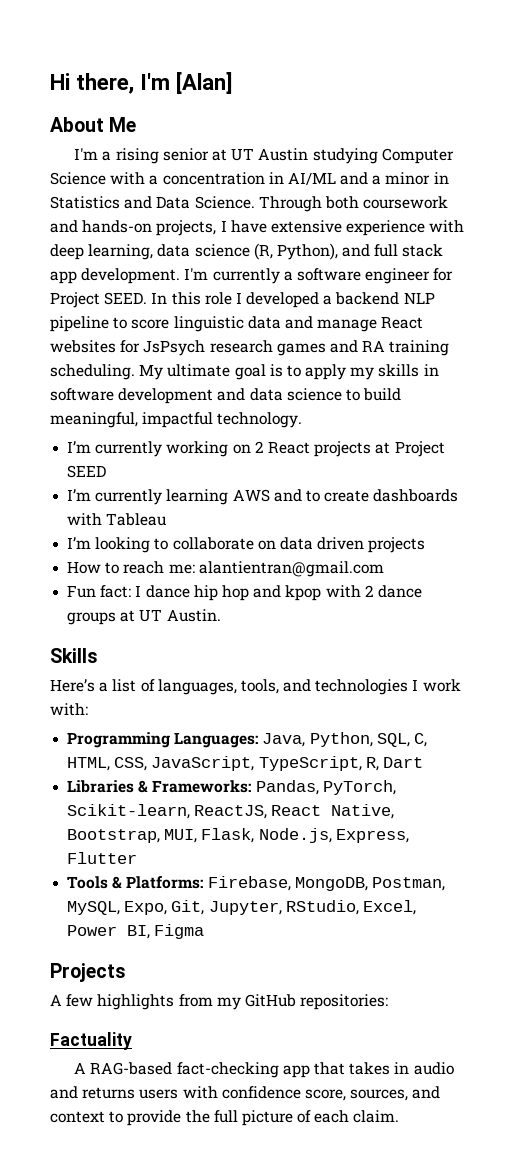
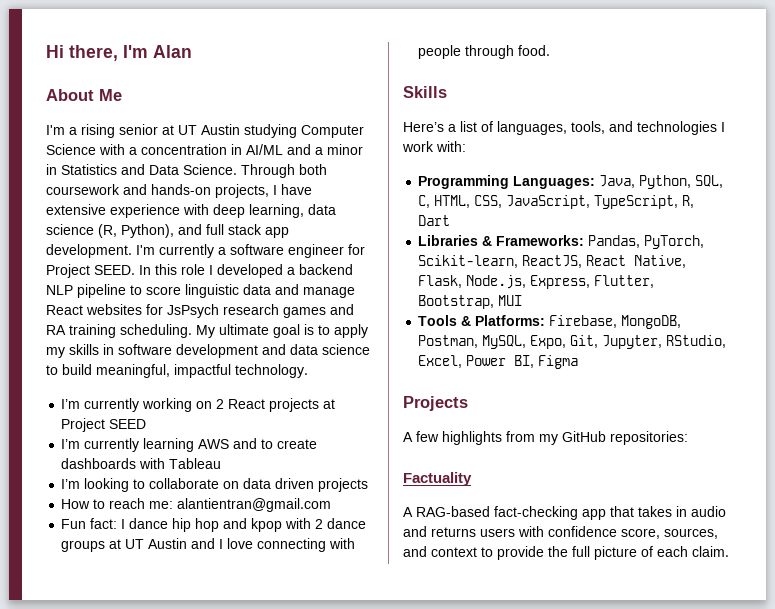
- Hi there, I'm [Alan]
+ Hi there, I'm Alan
- Fun fact: I dance hip hop and kpop with 2 dance groups at UT Austin.
+ Fun fact: I dance hip hop and kpop with 2 dance groups at UT Austin and I love connecting with people through food.
- Libraries & Frameworks: Pandas, PyTorch, Scikit-learn, ReactJS, React Native, Bootstrap, MUI, Flask, Node.js, Express, Flutter
+ Libraries & Frameworks: Pandas, PyTorch, Scikit-learn, ReactJS, React Native, Flask, Node.js, Express, Flutter, Bootstrap, MUI

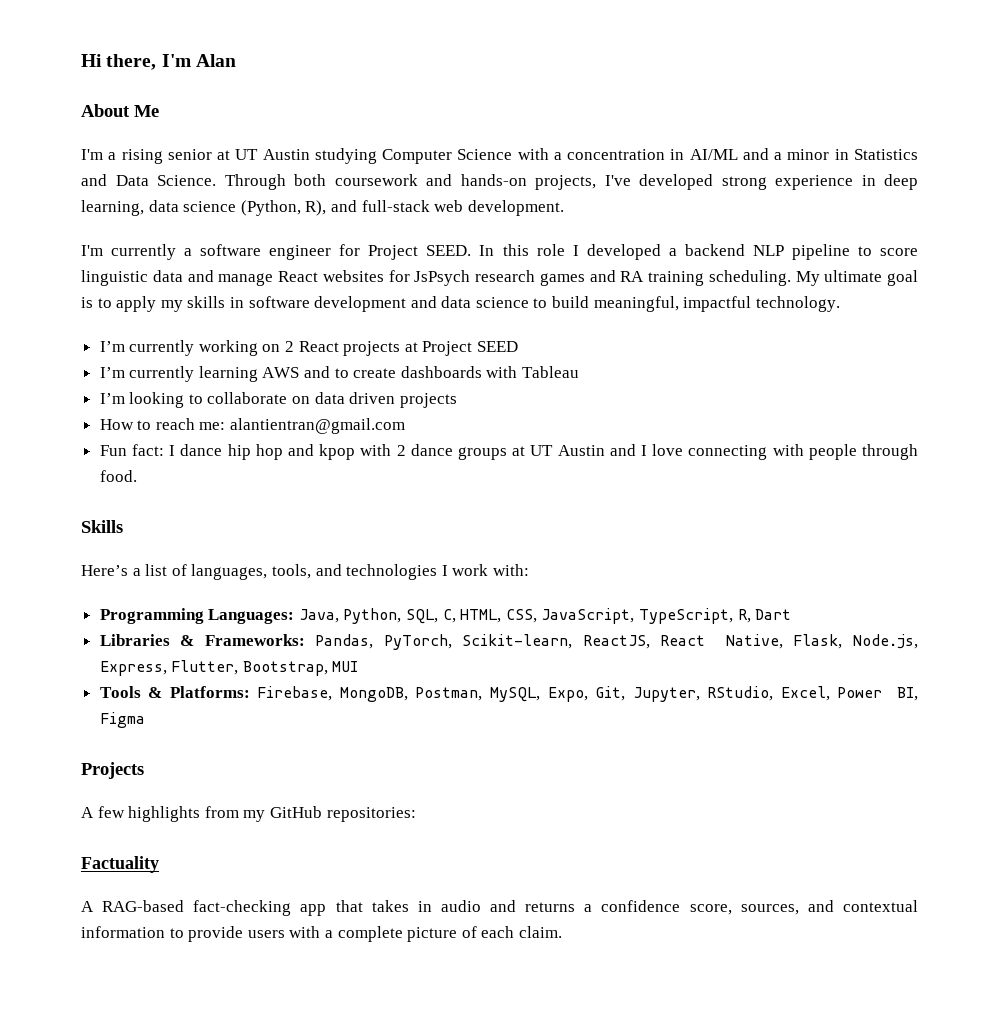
- Through both coursework and hands-on projects, I have extensive experience with deep learning, data science (R, Python), and full stack app development. I'm currently a software engineer for Project SEED.
+ Through both coursework and hands-on projects, I've developed strong experience in deep learning, data science (Python, R), and full-stack web development.
+ I'm currently a software engineer for Project SEED.
- A RAG-based fact-checking app that takes in audio and returns users with confidence score, sources, and context to provide the full picture of each claim.
+ A RAG-based fact-checking app that takes in audio and returns a confidence score, sources, and contextual information to provide users with a complete picture of each claim.

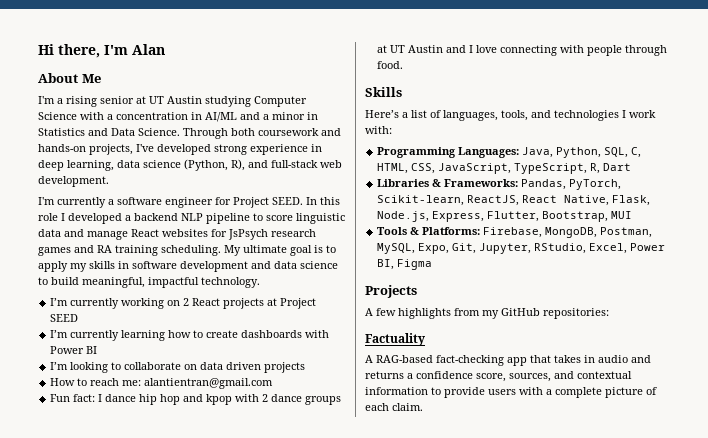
- I’m currently learning AWS and to create dashboards with Tableau
+ I’m currently learning how to create dashboards with Power BI

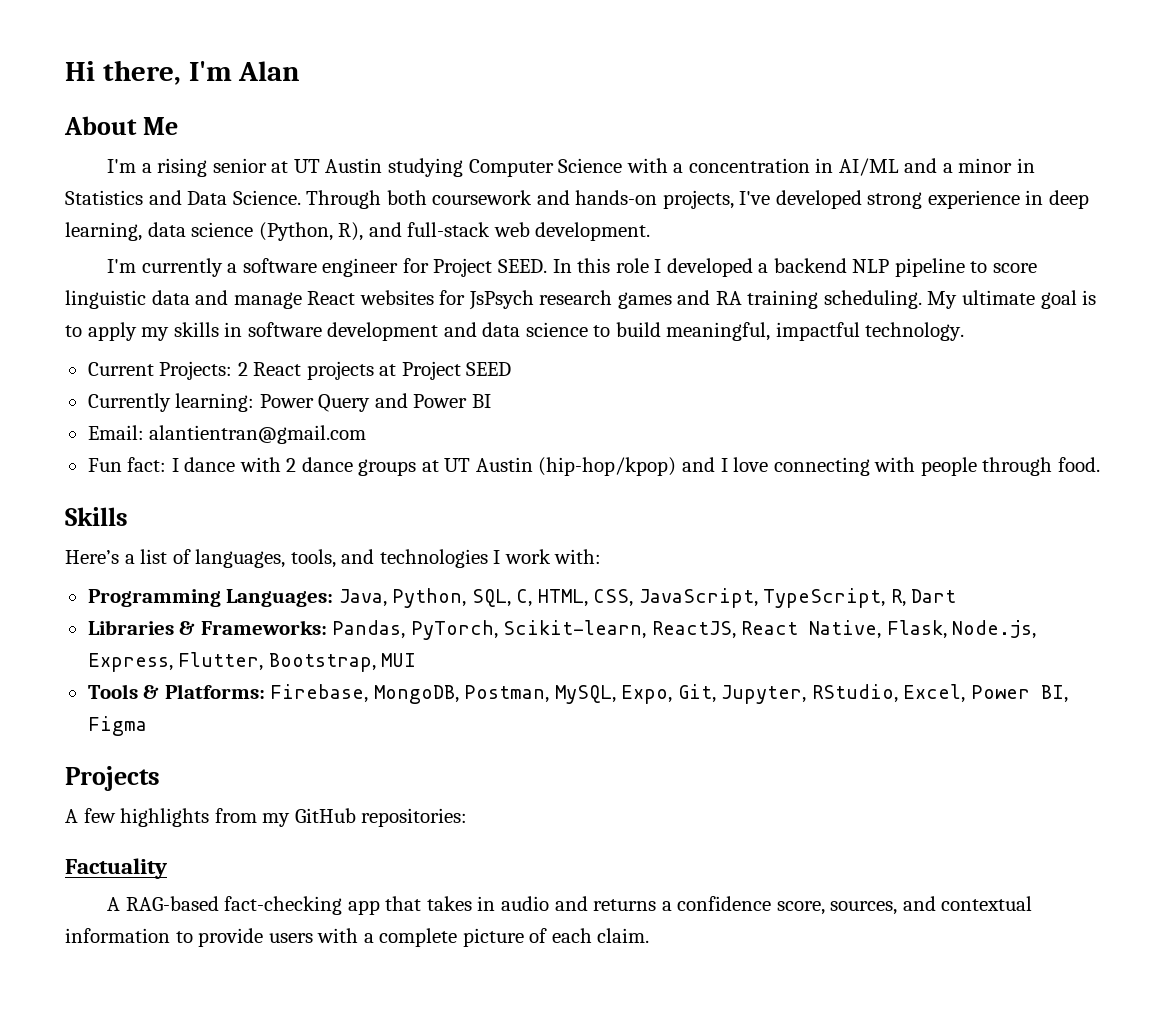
- I’m currently working on 2 React projects at Project SEED
+ Current Projects: 2 React projects at Project SEED
- I’m currently learning how to create dashboards with Power BI
- I’m looking to collaborate on data driven projects
- How to reach me: alantientran@gmail.com
+ Currently learning: Power Query and Power BI
+ Email: alantientran@gmail.com
- Fun fact: I dance hip hop and kpop with 2 dance groups at UT Austin and I love connecting with people through food.
+ Fun fact: I dance with 2 dance groups at UT Austin (hip-hop/kpop) and I love connecting with people through food.

